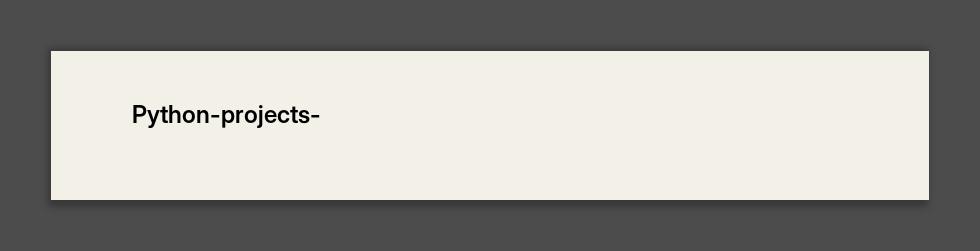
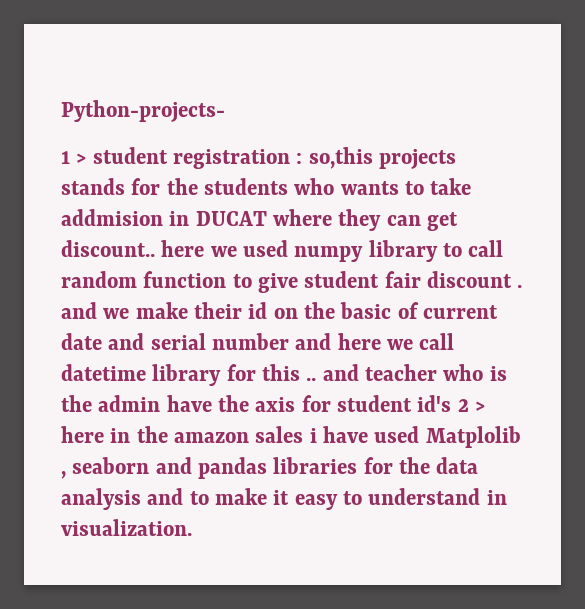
+ 1 > student registration : so,this projects stands for the students who wants to take addmision in DUCAT where they can get discount.. here we used numpy library to call random function to give student fair discount . and we make their id on the basic of current date and serial number and here we call datetime library for this .. and teacher who is the admin have the axis for student id's 2 > here in the amazon sales i have used Matplolib , seaborn and pandas libraries for the data analysis and to make it easy to understand in visualization.

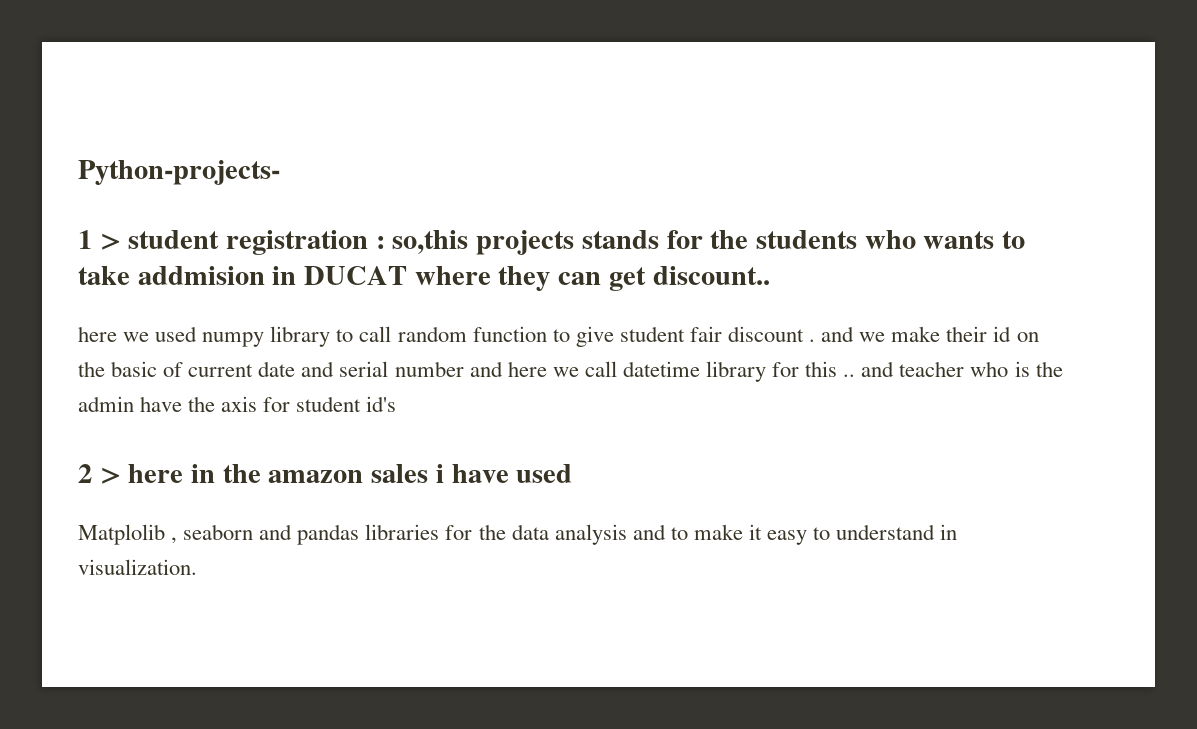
- so,this projects stands for the students who wants to take addmision in DUCAT where they can get discount.. here we used numpy library to call random function to give student fair discount . and we make their id on the basic of current date and serial number and here we call datetime library for this .. and teacher who is the admin have the axis for student id's 2 > here in the amazon sales i have used Matplolib , seaborn and pandas libraries for the data analysis and to make it easy to understand in visualization.
+ so,this projects stands for the students who wants to take addmision in DUCAT where they can get discount..
+ here we used numpy library to call random function to give student fair discount . and we make their id on the basic of current date and serial number and here we call datetime library for this .. and teacher who is the admin have the axis for student id's
+ 2 > here in the amazon sales i have used
+ Matplolib , seaborn and pandas libraries for the data analysis and to make it easy to understand in visualization.

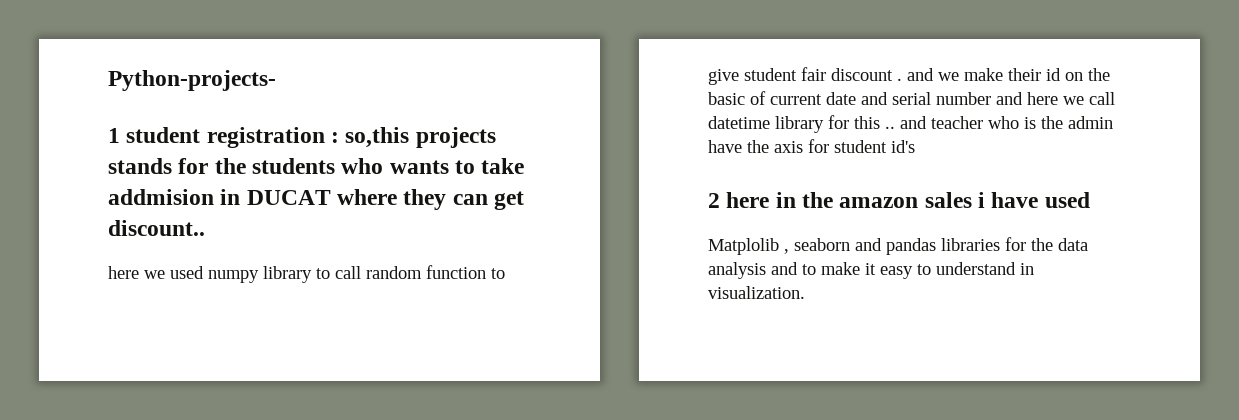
- 1 > student registration : so,this projects stands for the students who wants to take addmision in DUCAT where they can get discount..
+ 1 student registration : so,this projects stands for the students who wants to take addmision in DUCAT where they can get discount..
- 2 > here in the amazon sales i have used
+ 2 here in the amazon sales i have used

